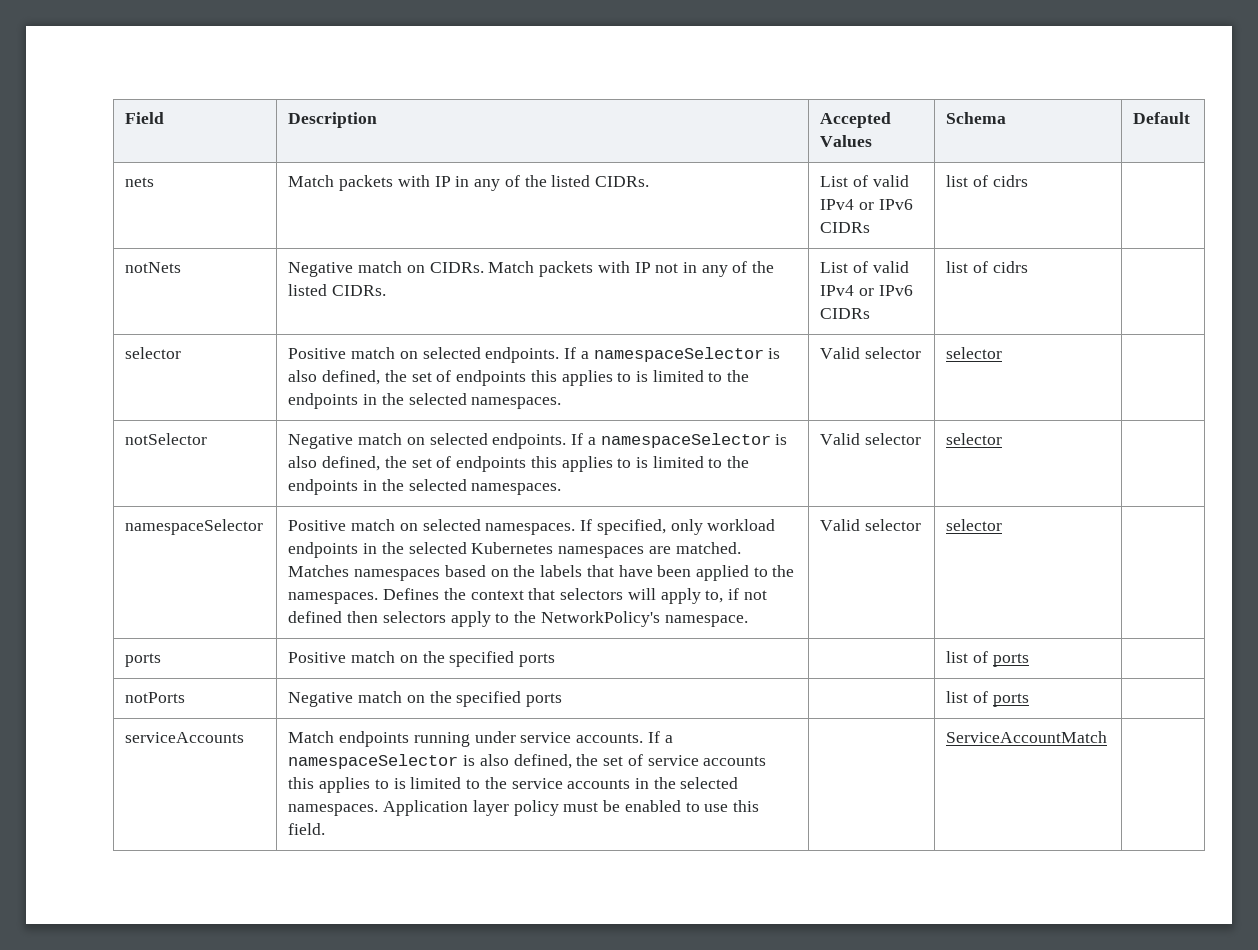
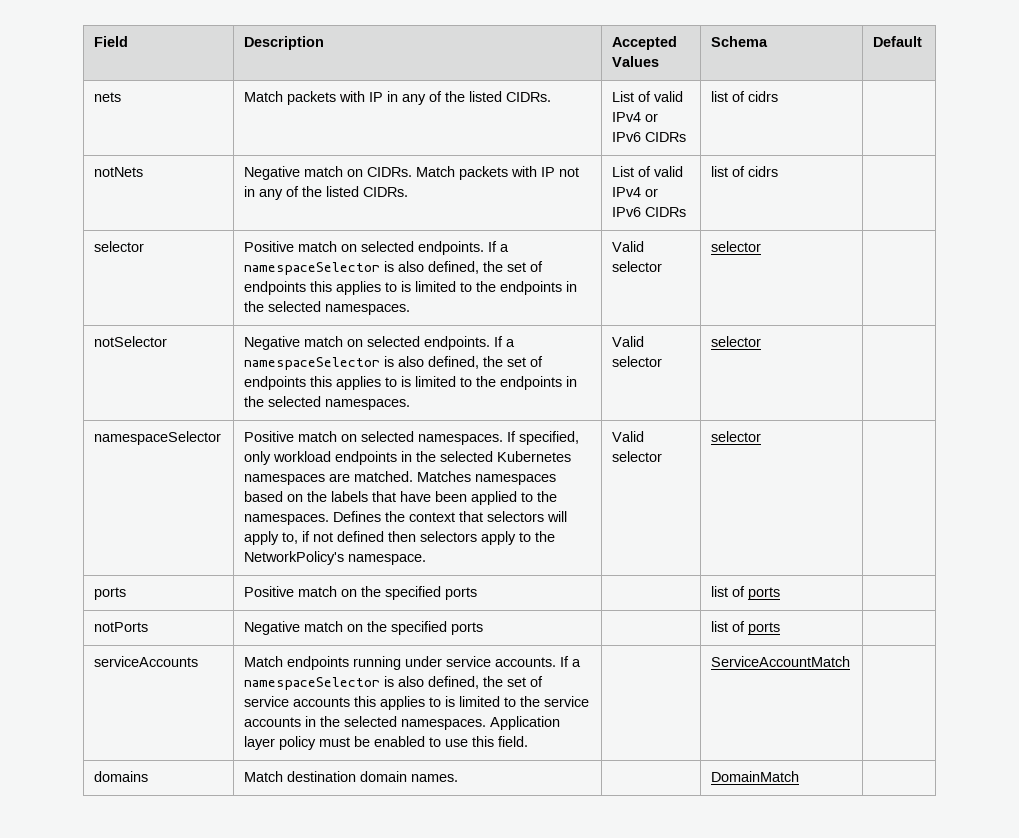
+ domains | Match destination domain names. | | DomainMatch |

